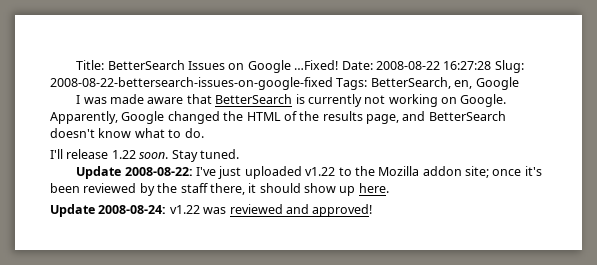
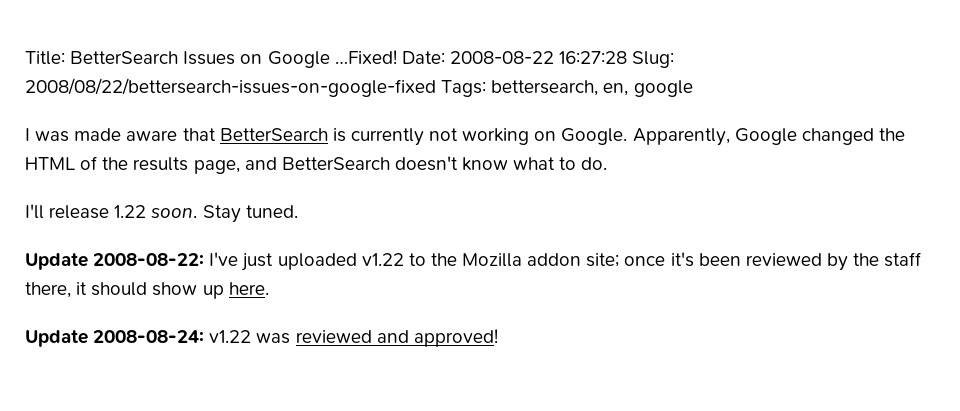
- Date: 2008-08-22 16:27:28 Slug: 2008-08-22-bettersearch-issues-on-google-fixed Tags: BetterSearch, en, Google
+ Date: 2008-08-22 16:27:28 Slug: 2008/08/22/bettersearch-issues-on-google-fixed Tags: bettersearch, en, google

